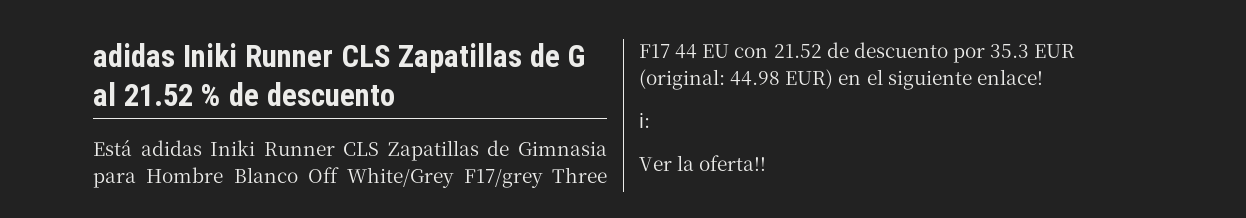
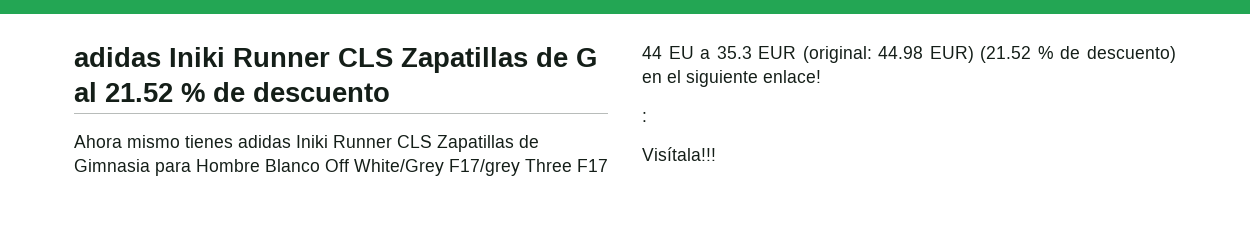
- Está adidas Iniki Runner CLS Zapatillas de Gimnasia para Hombre Blanco Off White/Grey F17/grey Three F17 44 EU con 21.52 de descuento por 35.3 EUR (original: 44.98 EUR) en el siguiente enlace!
+ Ahora mismo tienes adidas Iniki Runner CLS Zapatillas de Gimnasia para Hombre Blanco Off White/Grey F17/grey Three F17 44 EU a 35.3 EUR (original: 44.98 EUR) (21.52 % de descuento) en el siguiente enlace!
- ℹ:
- Ver la oferta!!
+ :
+ Visítala!!!

